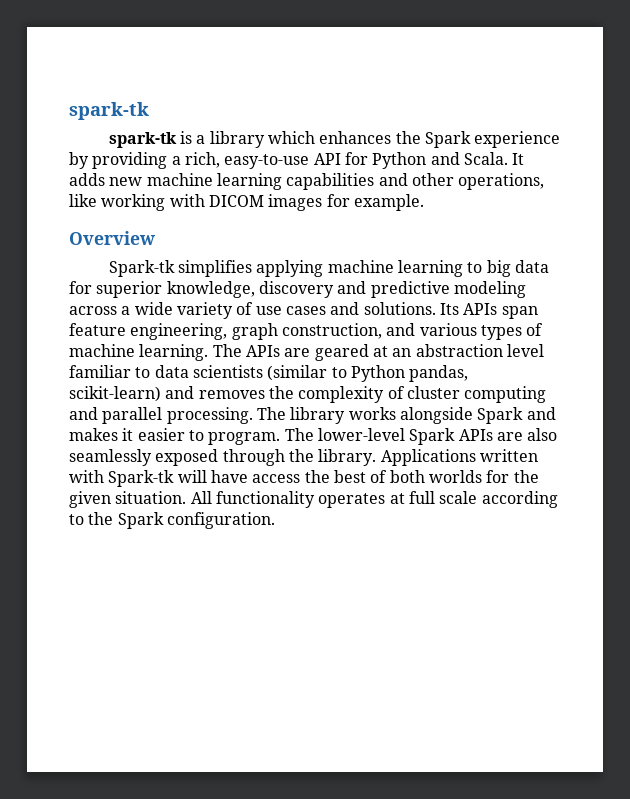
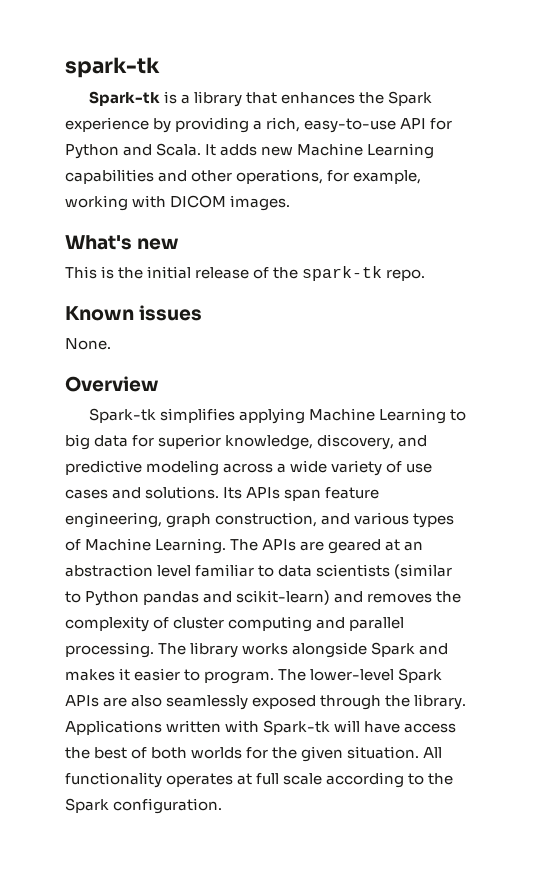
- spark-tk is a library which enhances the Spark experience by providing a rich, easy-to-use API for Python and Scala.
+ Spark-tk is a library that enhances the Spark experience by providing a rich, easy-to-use API for Python and Scala.
- It adds new machine learning capabilities and other operations, like working with DICOM images for example.
+ It adds new Machine Learning capabilities and other operations, for example, working with DICOM images.
+ What's new
+ This is the initial release of the spark-tk repo.
+ Known issues
+ None.
- Spark-tk simplifies applying machine learning to big data for superior knowledge, discovery and predictive modeling across a wide variety of use cases and solutions.
+ Spark-tk simplifies applying Machine Learning to big data for superior knowledge, discovery, and predictive modeling across a wide variety of use cases and solutions.
- Its APIs span feature engineering, graph construction, and various types of machine learning.
+ Its APIs span feature engineering, graph construction, and various types of Machine Learning.
- The APIs are geared at an abstraction level familiar to data scientists (similar to Python pandas, scikit-learn) and removes the complexity of cluster computing and parallel processing.
+ The APIs are geared at an abstraction level familiar to data scientists (similar to Python pandas and scikit-learn) and removes the complexity of cluster computing and parallel processing.

